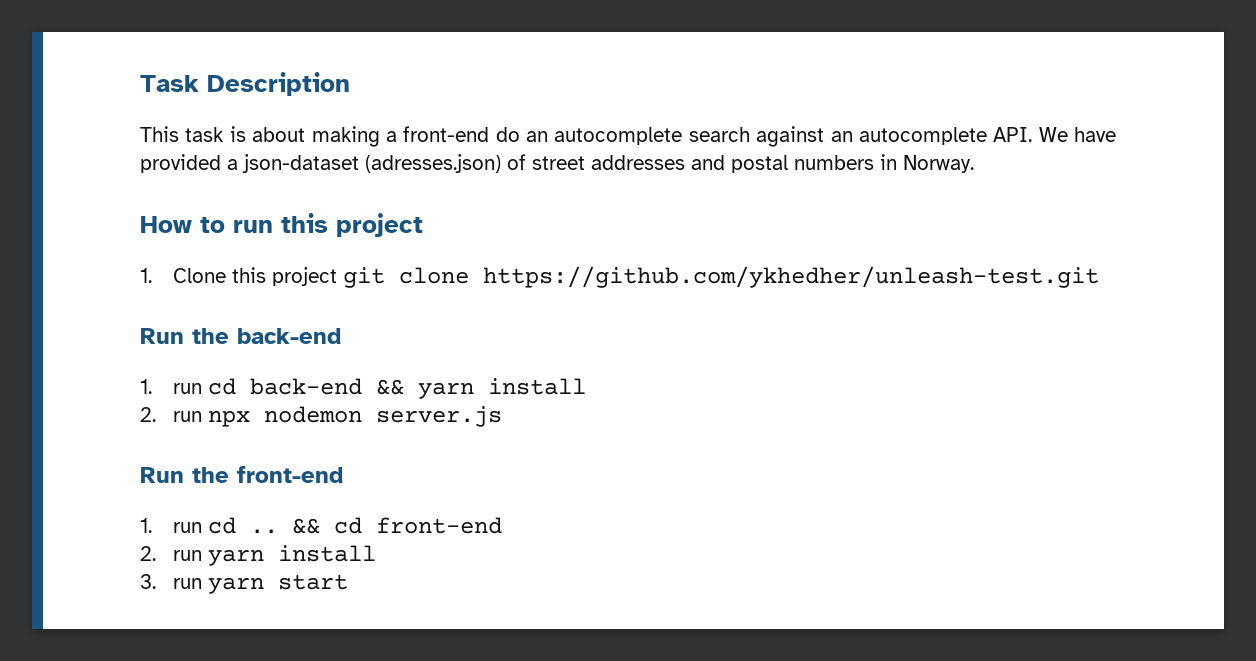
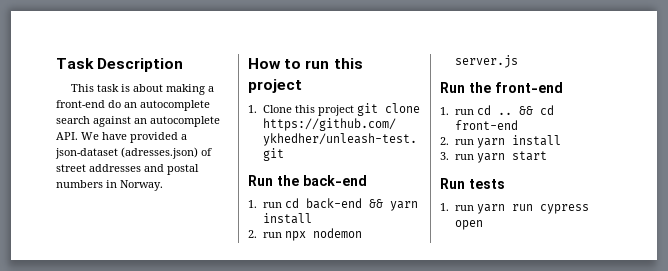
+ Run tests
+ 1. run yarn run cypress open

